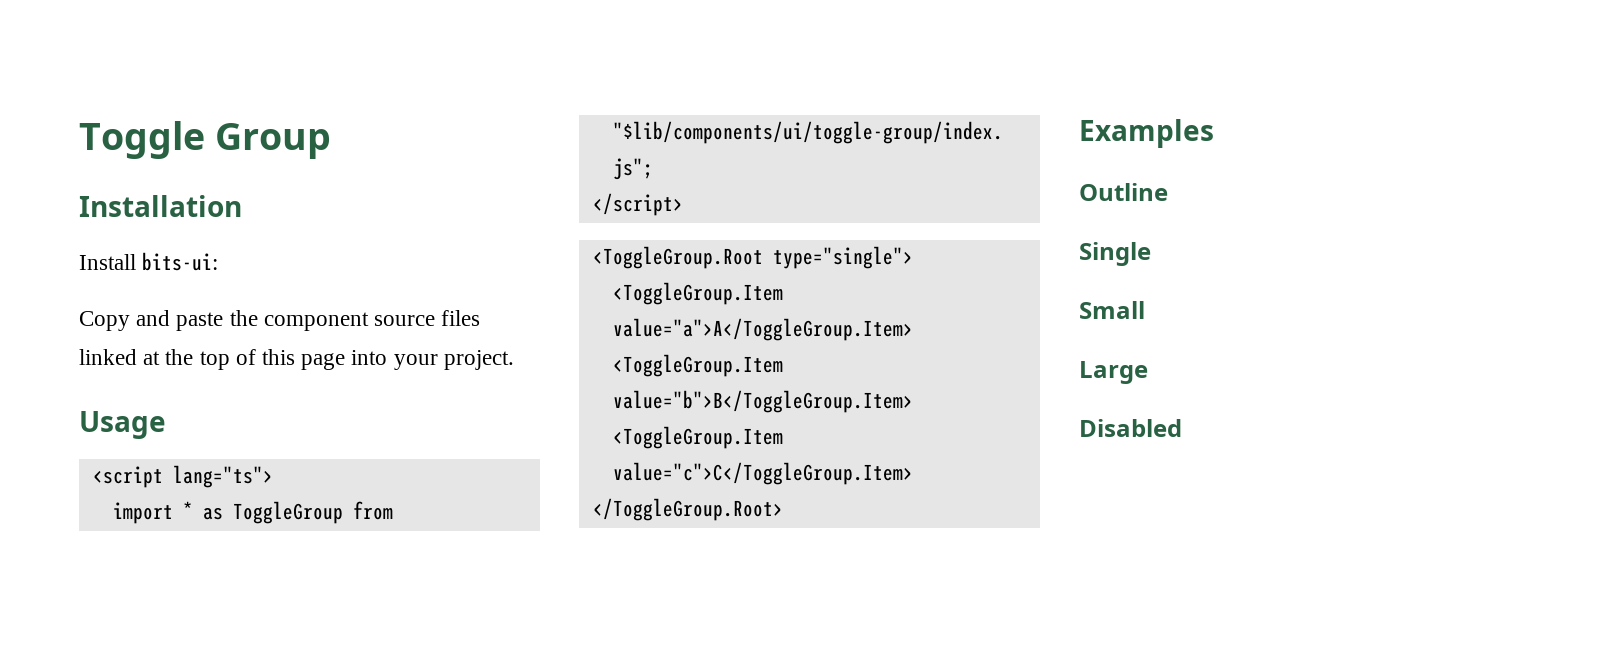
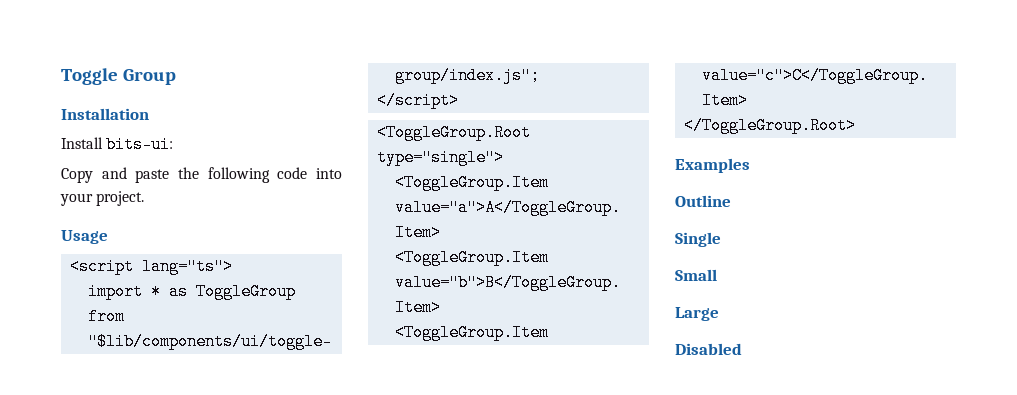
- Copy and paste the component source files linked at the top of this page into your project.
+ Copy and paste the following code into your project.

